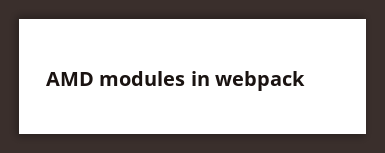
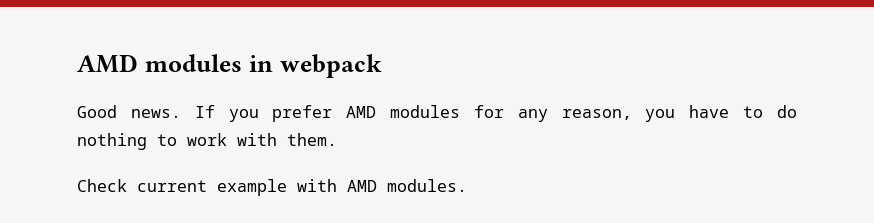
+ Good news. If you prefer AMD modules for any reason, you have to do nothing to work with them.
+ Check current example with AMD modules.

